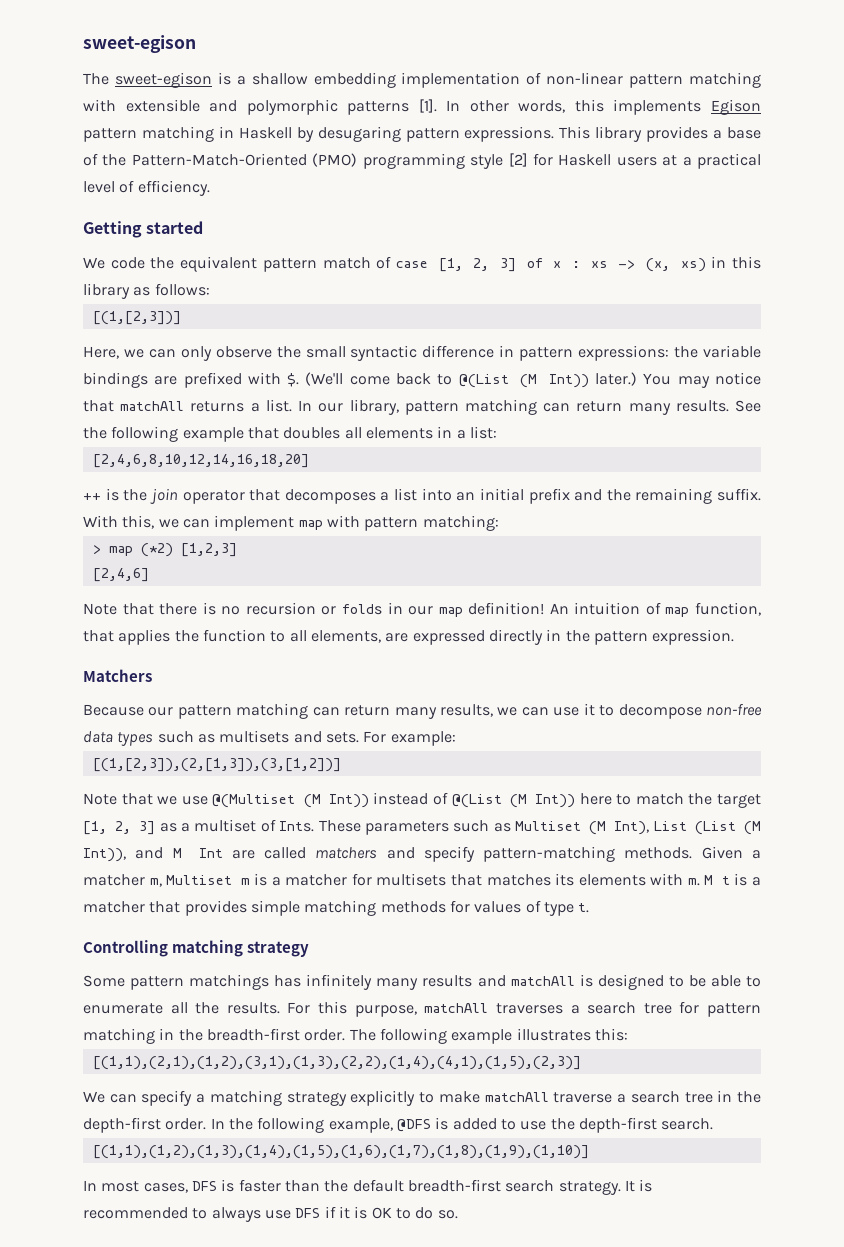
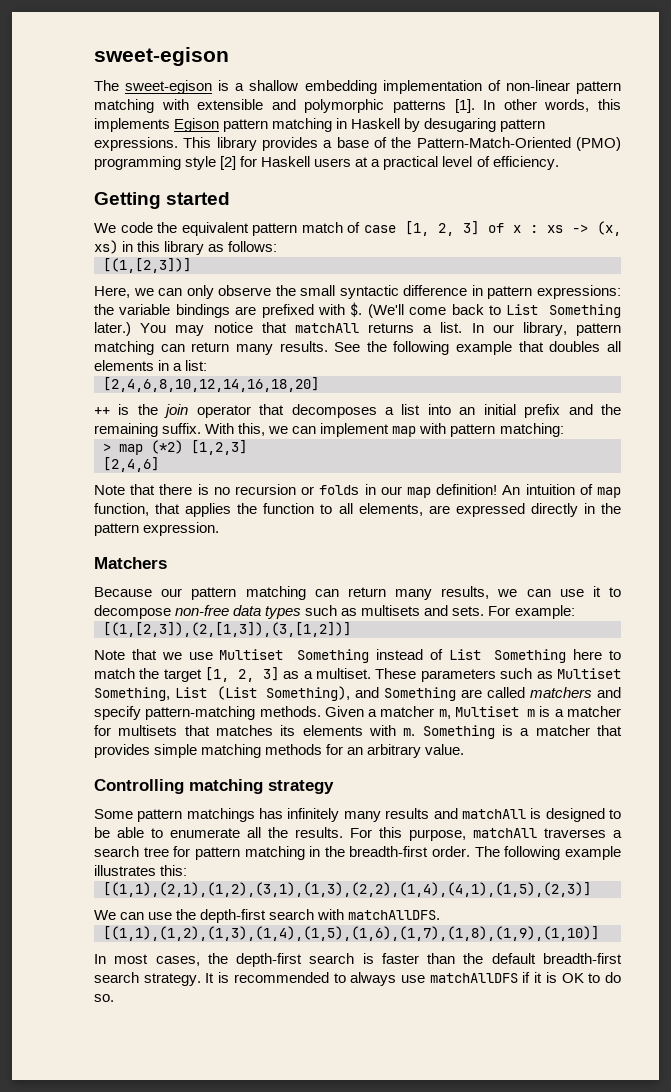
- (We'll come back to @(List (M Int)) later.)
+ (We'll come back to List Something later.)
- Note that we use @(Multiset (M Int)) instead of @(List (M Int)) here to match the target [1, 2, 3] as a multiset of Ints.
+ Note that we use Multiset Something instead of List Something here to match the target [1, 2, 3] as a multiset.
- These parameters such as Multiset (M Int), List (List (M Int)), and M Int are called matchers and specify pattern-matching methods.
+ These parameters such as Multiset Something, List (List Something), and Something are called matchers and specify pattern-matching methods.
- M t is a matcher that provides simple matching methods for values of type t.
+ Something is a matcher that provides simple matching methods for an arbitrary value.
- We can specify a matching strategy explicitly to make matchAll traverse a search tree in the depth-first order. In the following example, @DFS is added to use the depth-first search.
+ We can use the depth-first search with matchAllDFS.
- In most cases, DFS is faster than the default breadth-first search strategy.
+ In most cases, the depth-first search is faster than the default breadth-first search strategy.
- It is recommended to always use DFS if it is OK to do so.
+ It is recommended to always use matchAllDFS if it is OK to do so.

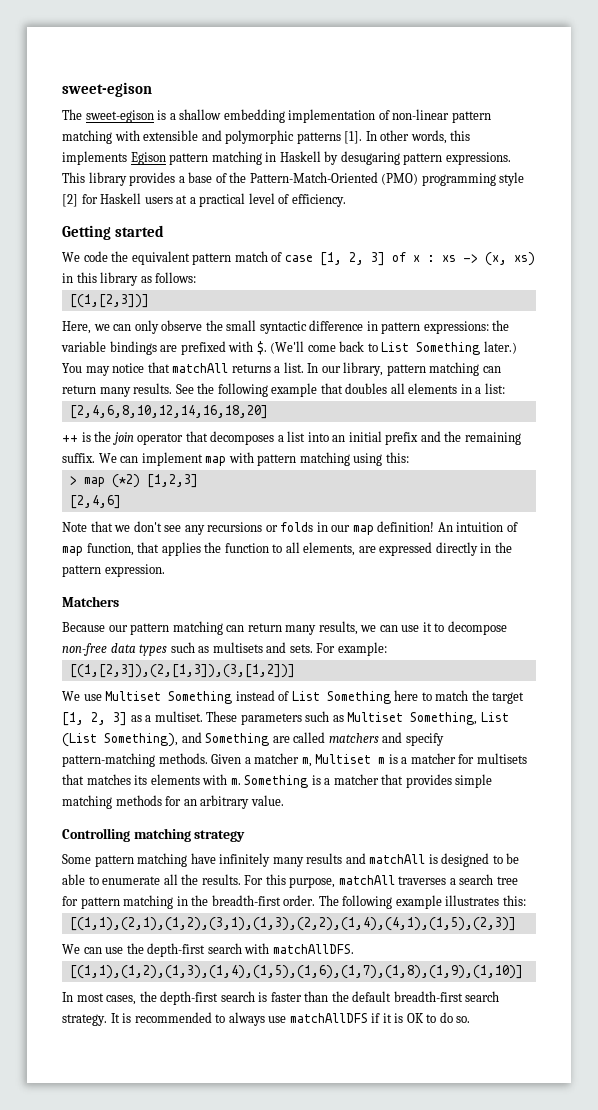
- With this, we can implement map with pattern matching:
+ We can implement map with pattern matching using this:
- Note that there is no recursion or folds in our map definition!
+ Note that we don't see any recursions or folds in our map definition!
- Note that we use Multiset Something instead of List Something here to match the target [1, 2, 3] as a multiset.
+ We use Multiset Something instead of List Something here to match the target [1, 2, 3] as a multiset.
- Some pattern matchings has infinitely many results and matchAll is designed to be able to enumerate all the results.
+ Some pattern matching have infinitely many results and matchAll is designed to be able to enumerate all the results.

